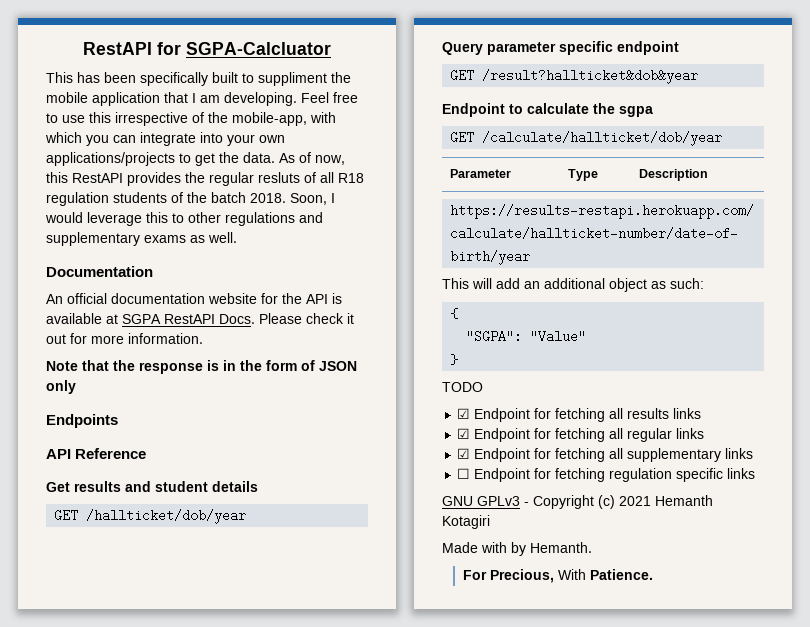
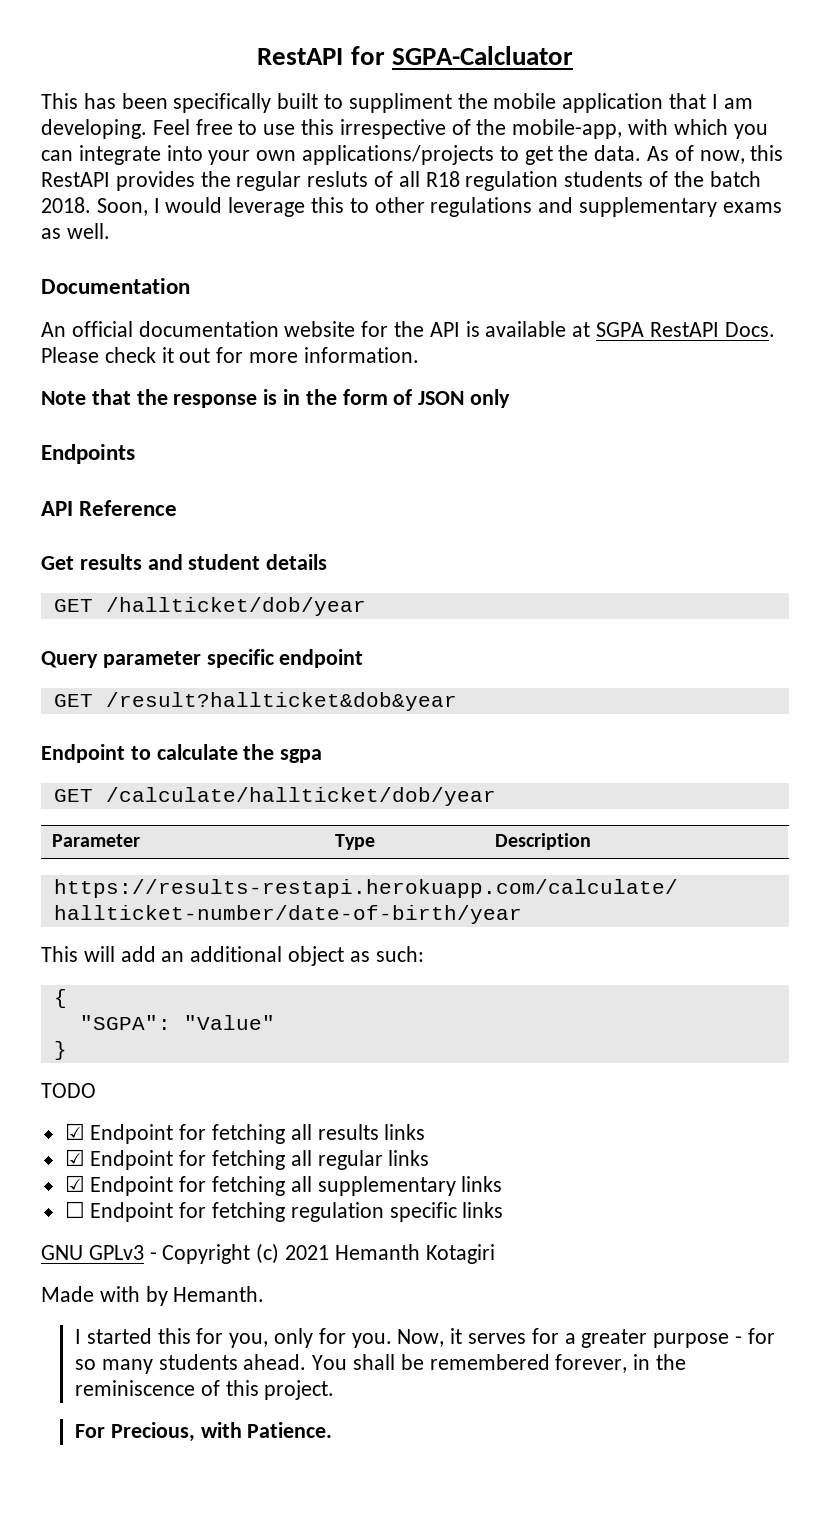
+ I started this for you, only for you. Now, it serves for a greater purpose - for so many students ahead. You shall be remembered forever, in the reminiscence of this project.
- For Precious, With Patience.
+ For Precious, with Patience.

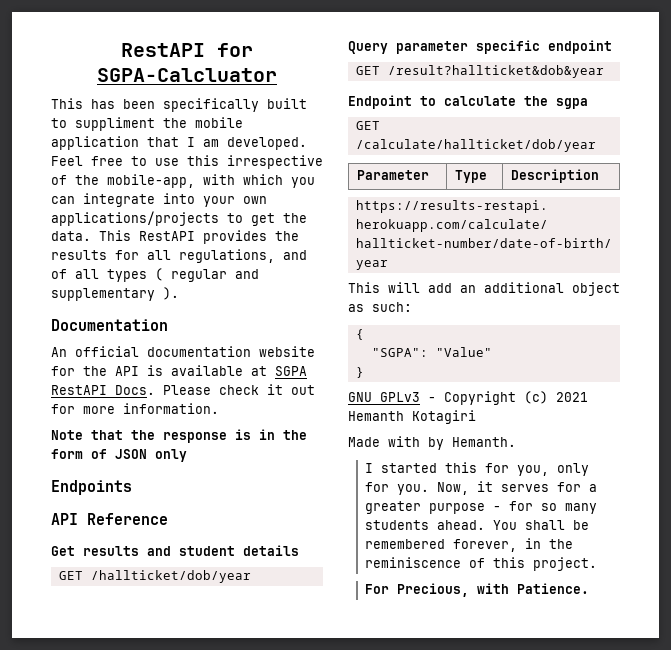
- This has been specifically built to suppliment the mobile application that I am developing.
+ This has been specifically built to suppliment the mobile application that I am developed.
- As of now, this RestAPI provides the regular resluts of all R18 regulation students of the batch 2018. Soon, I would leverage this to other regulations and supplementary exams as well.
+ This RestAPI provides the results for all regulations, and of all types ( regular and supplementary ).
- TODO
- ☑ Endpoint for fetching all results links
- ☑ Endpoint for fetching all regular links
- ☑ Endpoint for fetching all supplementary links
- ☐ Endpoint for fetching regulation specific links

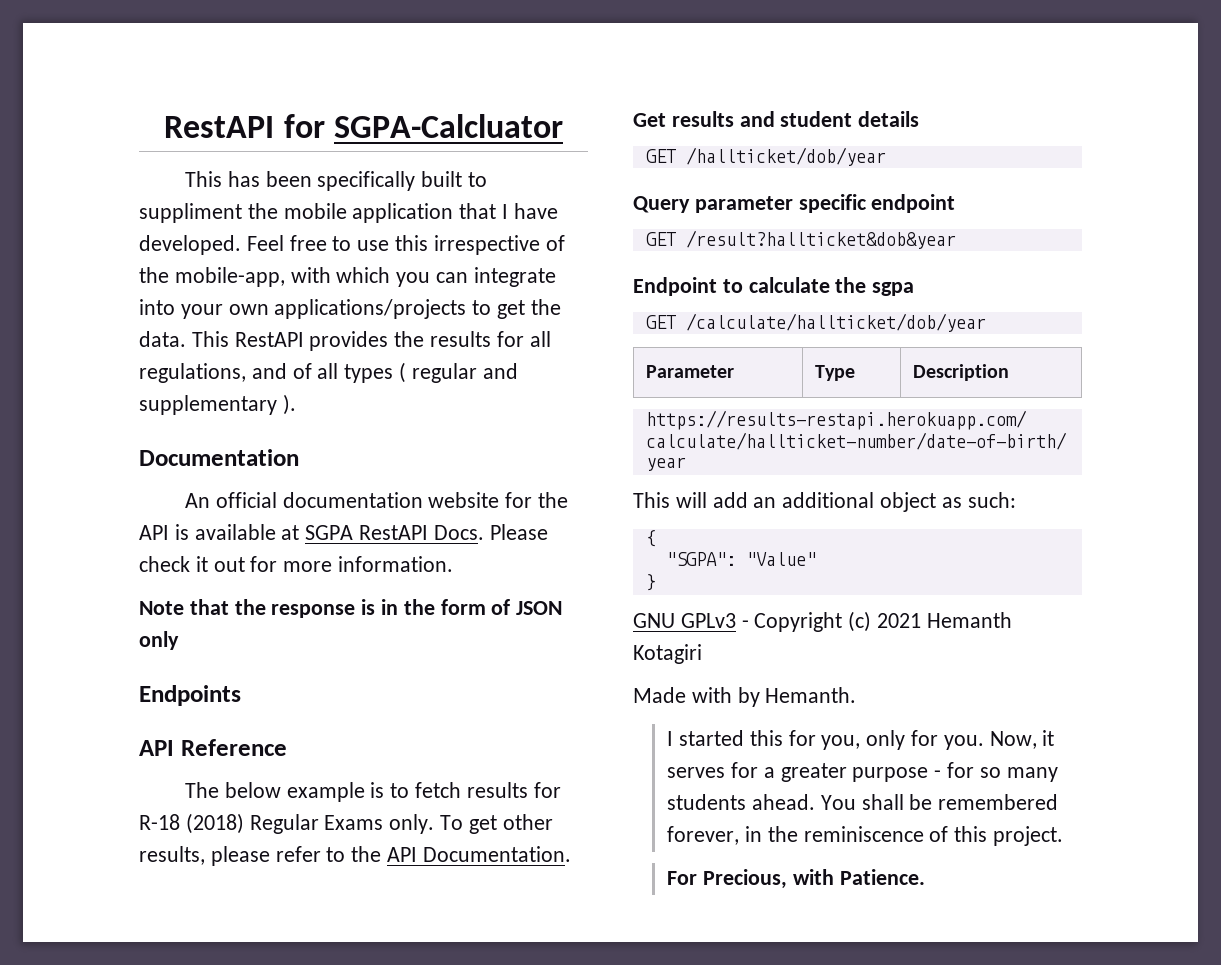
- This has been specifically built to suppliment the mobile application that I am developed.
+ This has been specifically built to suppliment the mobile application that I have developed.
+ The below example is to fetch results for R-18 (2018) Regular Exams only. To get other results, please refer to the API Documentation.

